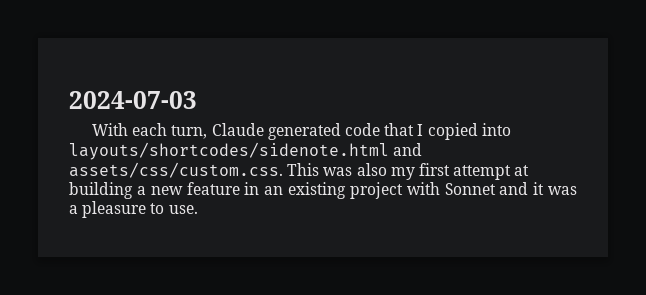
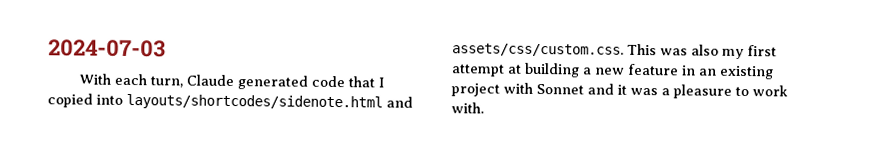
- With each turn, Claude generated code that I copied into layouts/shortcodes/sidenote.html and assets/css/custom.css. This was also my first attempt at building a new feature in an existing project with Sonnet and it was a pleasure to use.
+ With each turn, Claude generated code that I copied into layouts/shortcodes/sidenote.html and assets/css/custom.css. This was also my first attempt at building a new feature in an existing project with Sonnet and it was a pleasure to work with.

